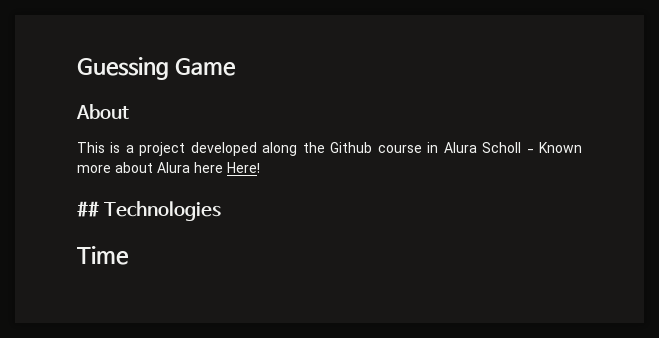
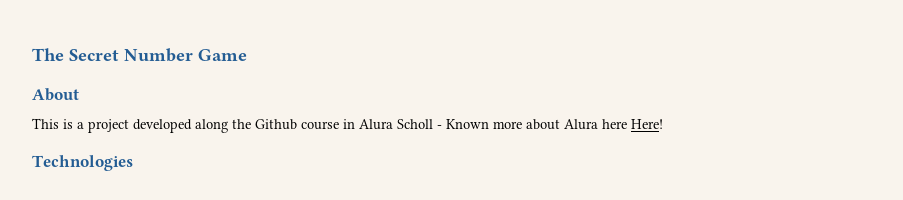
- Guessing Game
+ The Secret Number Game
- ## Technologies
+ Technologies
- Time

